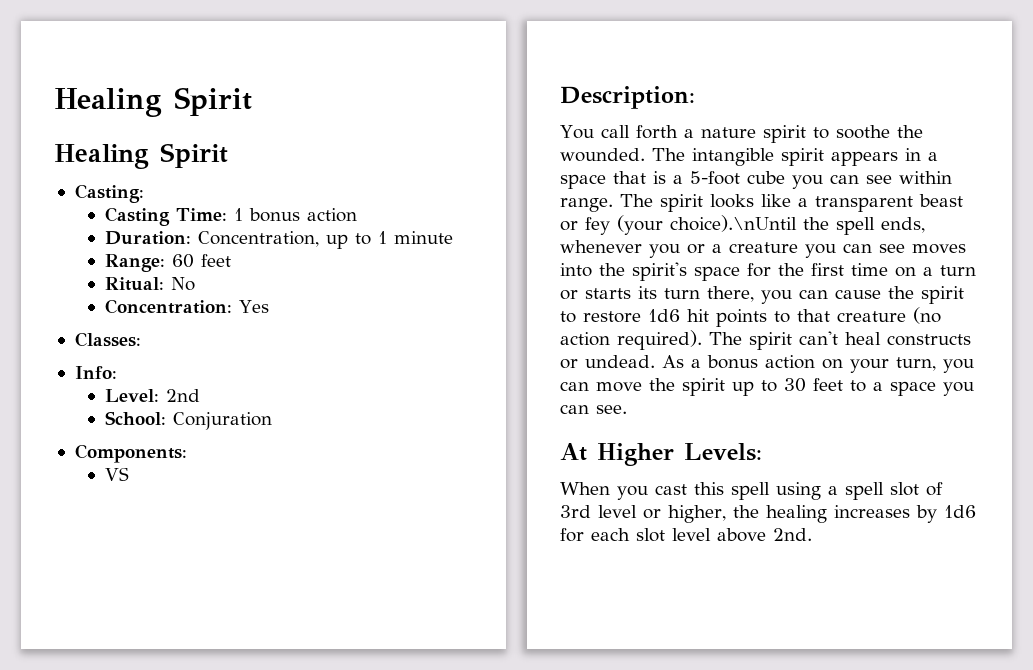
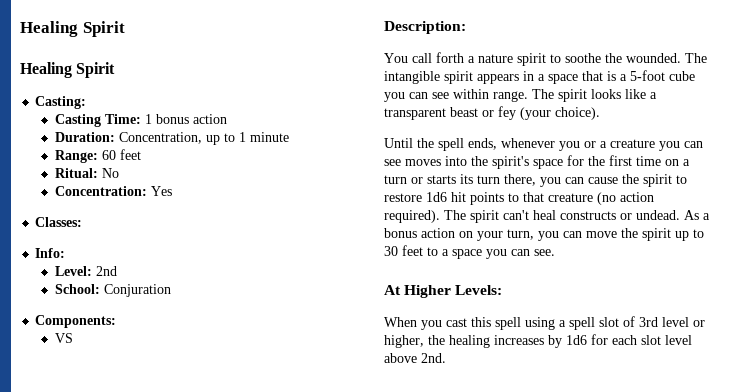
- The spirit looks like a transparent beast or fey (your choice).\nUntil the spell ends, whenever you or a creature you can see moves into the spirit's space for the first time on a turn or starts its turn there, you can cause the spirit to restore 1d6 hit points to that creature (no action required).
+ The spirit looks like a transparent beast or fey (your choice).
+ Until the spell ends, whenever you or a creature you can see moves into the spirit's space for the first time on a turn or starts its turn there, you can cause the spirit to restore 1d6 hit points to that creature (no action required).

